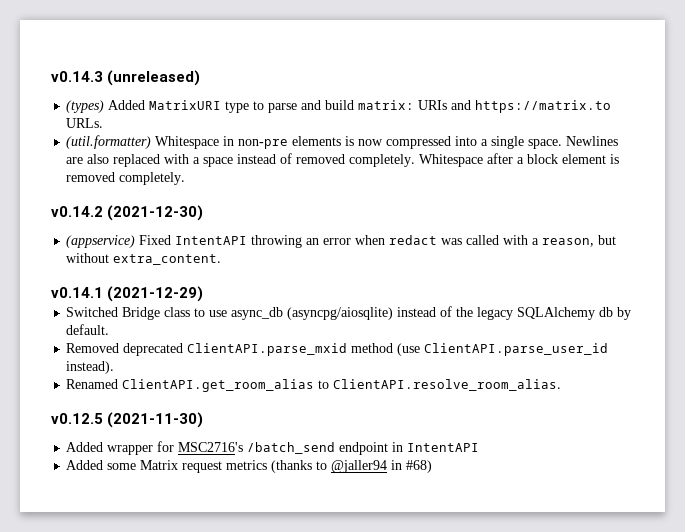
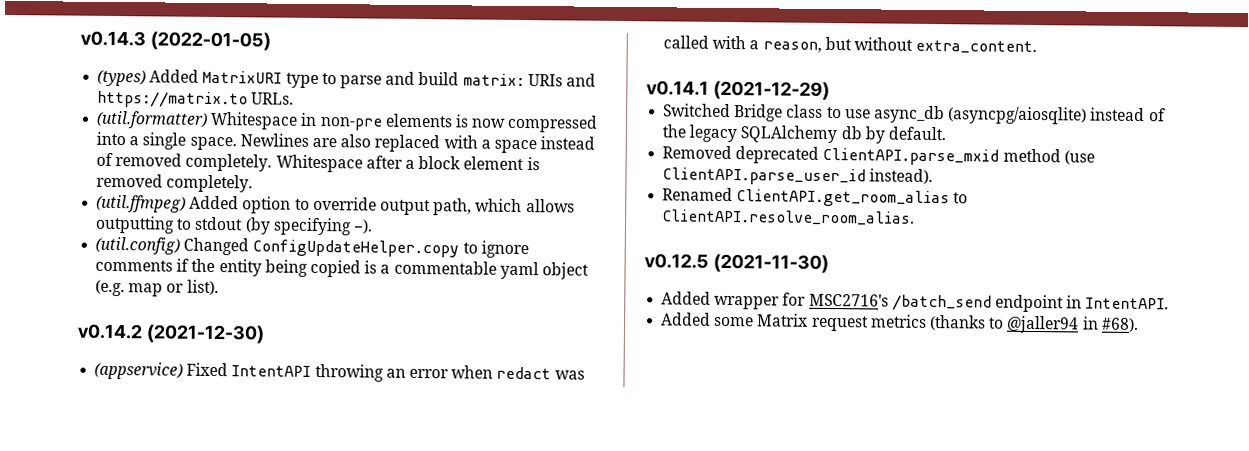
- v0.14.3 (unreleased)
+ v0.14.3 (2022-01-05)
+ (util.ffmpeg) Added option to override output path, which allows outputting to stdout (by specifying -).
+ (util.config) Changed ConfigUpdateHelper.copy to ignore comments if the entity being copied is a commentable yaml object (e.g. map or list).
- Added wrapper for MSC2716's /batch_send endpoint in IntentAPI
+ Added wrapper for MSC2716's /batch_send endpoint in IntentAPI.
- Added some Matrix request metrics (thanks to @jaller94 in #68)
+ Added some Matrix request metrics (thanks to @jaller94 in #68).

